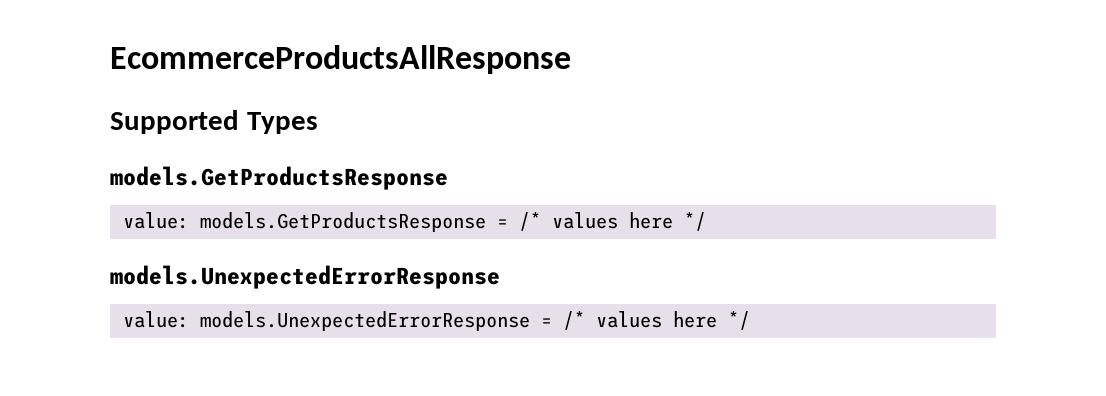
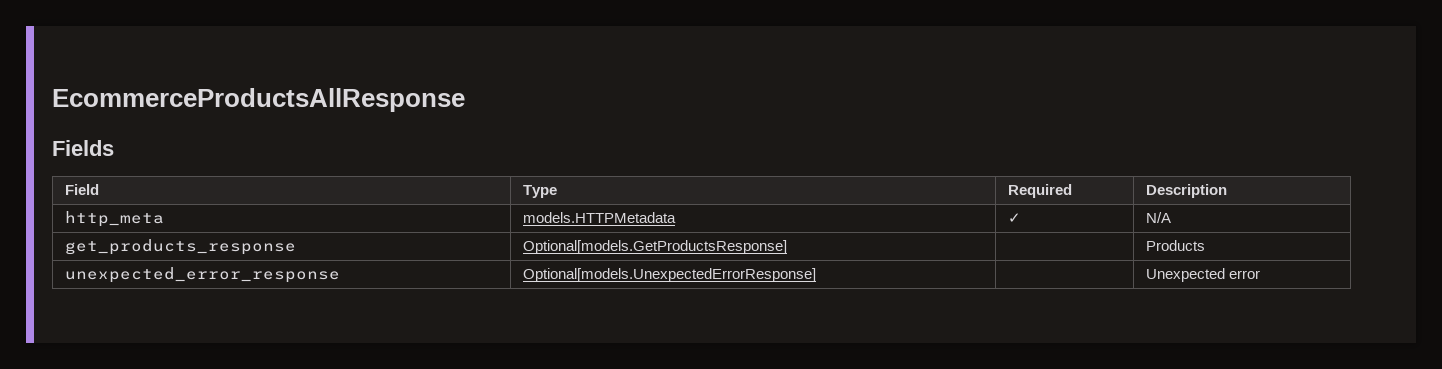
- Supported Types
- models.GetProductsResponse
- value: models.GetProductsResponse = /* values here */
- models.UnexpectedErrorResponse
- value: models.UnexpectedErrorResponse = /* values here */
+ Fields
+ Field | Type | Required | Description
+ http_meta | models.HTTPMetadata | ✓ | N/A
+ get_products_response | Optional[models.GetProductsResponse] | | Products
+ unexpected_error_response | Optional[models.UnexpectedErrorResponse] | | Unexpected error

